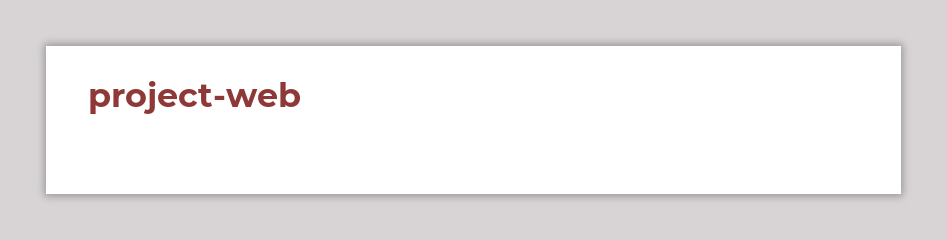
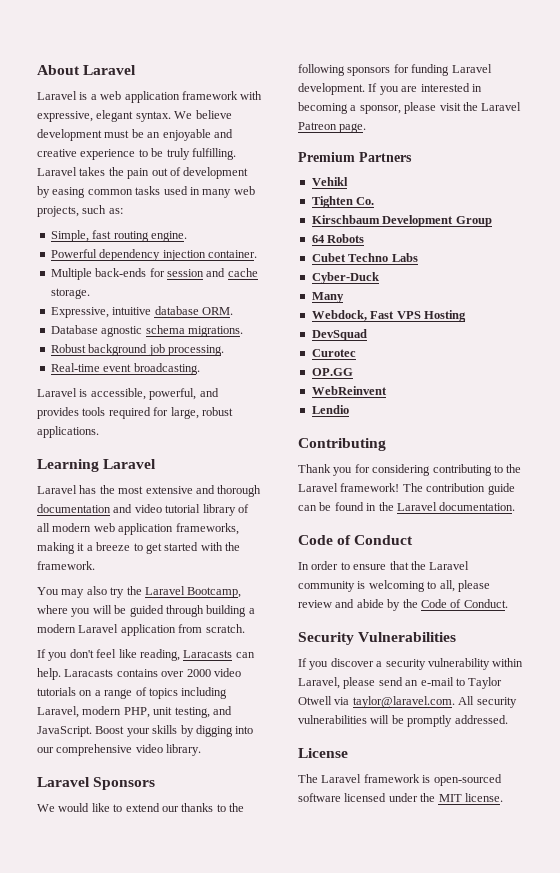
- project-web
+ About Laravel
+ Laravel is a web application framework with expressive, elegant syntax. We believe development must be an enjoyable and creative experience to be truly fulfilling. Laravel takes the pain out of development by easing common tasks used in many web projects, such as:
+ Simple, fast routing engine.
+ Powerful dependency injection container.
+ Multiple back-ends for session and cache storage.
+ Expressive, intuitive database ORM.
+ Database agnostic schema migrations.
+ Robust background job processing.
+ Real-time event broadcasting.
+ Laravel is accessible, powerful, and provides tools required for large, robust applications.
+ Learning Laravel
+ Laravel has the most extensive and thorough documentation and video tutorial library of all modern web application frameworks, making it a breeze to get started with the framework.
+ You may also try the Laravel Bootcamp, where you will be guided through building a modern Laravel application from scratch.
+ If you don't feel like reading, Laracasts can help. Laracasts contains over 2000 video tutorials on a range of topics including Laravel, modern PHP, unit testing, and JavaScript. Boost your skills by digging into our comprehensive video library.
+ Laravel Sponsors
+ We would like to extend our thanks to the following sponsors for funding Laravel development. If you are interested in becoming a sponsor, please visit the Laravel Patreon page.
+ Premium Partners
+ Vehikl
+ Tighten Co.
+ Kirschbaum Development Group
+ 64 Robots
+ Cubet Techno Labs
+ Cyber-Duck
+ Many
+ Webdock, Fast VPS Hosting
+ DevSquad
+ Curotec
+ OP.GG
+ WebReinvent
+ Lendio
+ Contributing
+ Thank you for considering contributing to the Laravel framework! The contribution guide can be found in the Laravel documentation.
+ Code of Conduct
+ In order to ensure that the Laravel community is welcoming to all, please review and abide by the Code of Conduct.
+ Security Vulnerabilities
+ If you discover a security vulnerability within Laravel, please send an e-mail to Taylor Otwell via taylor@laravel.com. All security vulnerabilities will be promptly addressed.
+ License
+ The Laravel framework is open-sourced software licensed under the MIT license.

